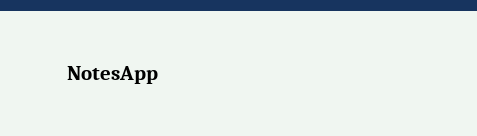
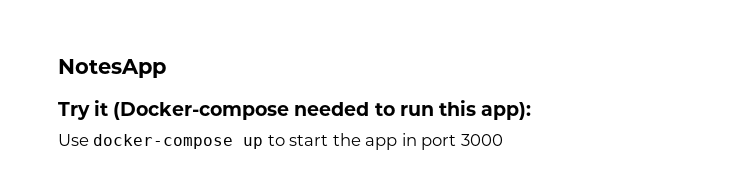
+ Try it (Docker-compose needed to run this app):
+ Use docker-compose up to start the app in port 3000

